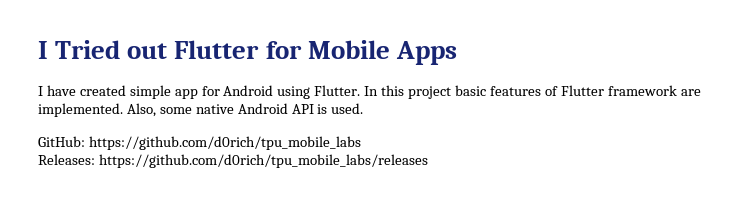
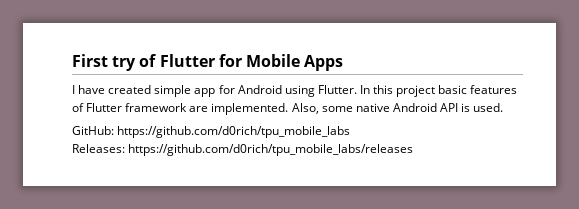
- I Tried out Flutter for Mobile Apps
+ First try of Flutter for Mobile Apps

